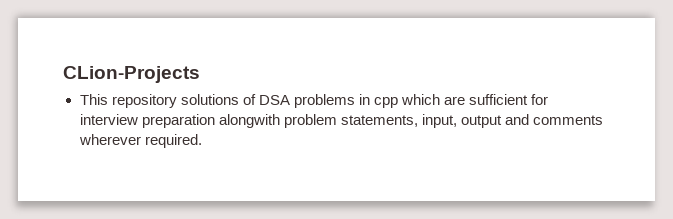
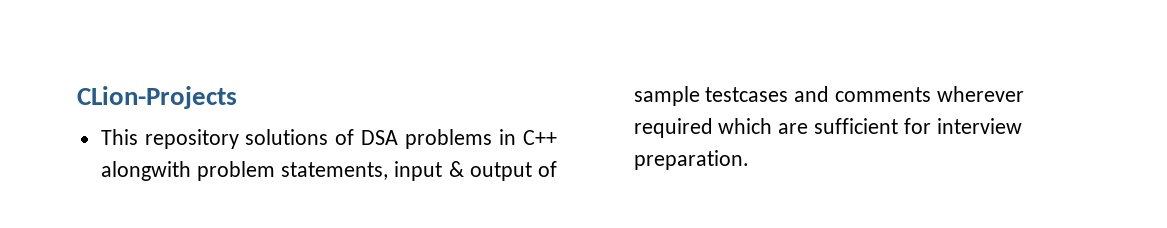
- This repository solutions of DSA problems in cpp which are sufficient for interview preparation alongwith problem statements, input, output and comments wherever required.
+ This repository solutions of DSA problems in C++ alongwith problem statements, input & output of sample testcases and comments wherever required which are sufficient for interview preparation.

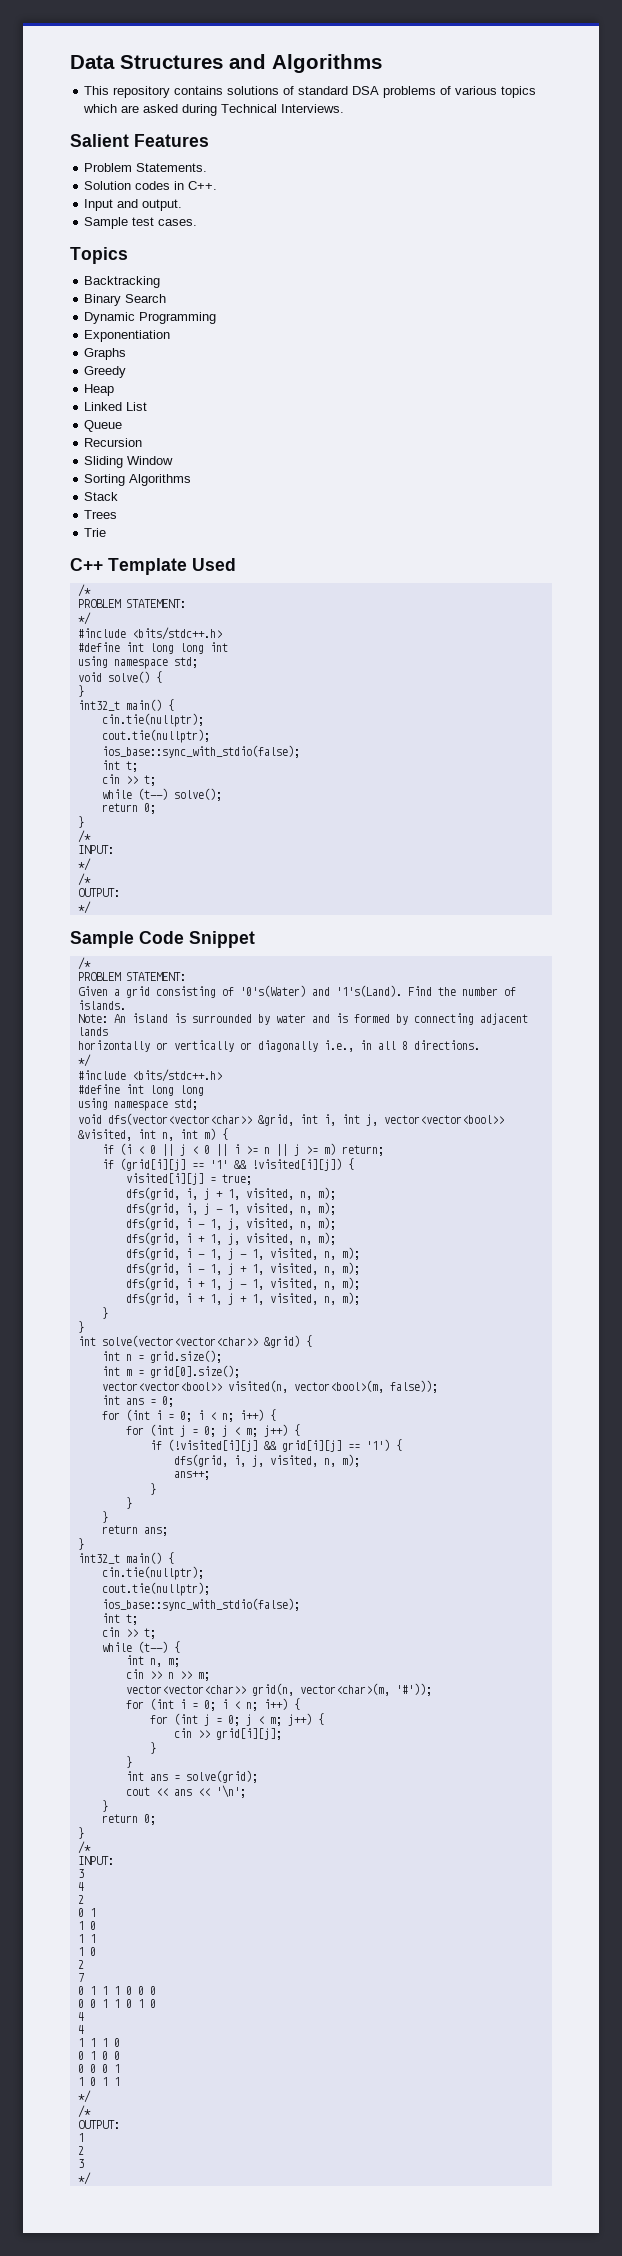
- CLion-Projects
+ Data Structures and Algorithms
- This repository solutions of DSA problems in C++ alongwith problem statements, input & output of sample testcases and comments wherever required which are sufficient for interview preparation.
+ This repository contains solutions of standard DSA problems of various topics which are asked during Technical Interviews.
+ Salient Features
+ Problem Statements.
+ Solution codes in C++.
+ Input and output.
+ Sample test cases.
+ Topics
+ Backtracking
+ Binary Search
+ Dynamic Programming
+ Exponentiation
+ Graphs
+ Greedy
+ Heap
+ Linked List
+ Queue
+ Recursion
+ Sliding Window
+ Sorting Algorithms
+ Stack
+ Trees
+ Trie
+ C++ Template Used
+ /*
+ PROBLEM STATEMENT:
+ */
+ #include <bits/stdc++.h>
+ #define int long long int
+ using namespace std;
+ void solve() {
+ }
+ int32_t main() {
+ cin.tie(nullptr);
+ cout.tie(nullptr);
+ ios_base::sync_with_stdio(false);
+ int t;
+ cin >> t;
+ while (t--) solve();
+ return 0;
+ }
+ /*
+ INPUT:
+ */
+ /*
+ OUTPUT:
+ */
+ Sample Code Snippet
+ /*
+ PROBLEM STATEMENT:
+ Given a grid consisting of '0's(Water) and '1's(Land). Find the number of islands.
+ Note: An island is surrounded by water and is formed by connecting adjacent lands
+ horizontally or vertically or diagonally i.e., in all 8 directions.
+ */
+ #include <bits/stdc++.h>
+ #define int long long
+ using namespace std;
+ void dfs(vector<vector<char>> &grid, int i, int j, vector<vector<bool>> &visited, int n, int m) {
+ if (i < 0 || j < 0 || i >= n || j >= m) return;
+ if (grid[i][j] == '1' && !visited[i][j]) {
+ visited[i][j] = true;
+ dfs(grid, i, j + 1, visited, n, m);
+ dfs(grid, i, j - 1, visited, n, m);
+ dfs(grid, i - 1, j, visited, n, m);
+ dfs(grid, i + 1, j, visited, n, m);
+ dfs(grid, i - 1, j - 1, visited, n, m);
+ dfs(grid, i - 1, j + 1, visited, n, m);
+ dfs(grid, i + 1, j - 1, visited, n, m);
+ dfs(grid, i + 1, j + 1, visited, n, m);
+ }
+ }
+ int solve(vector<vector<char>> &grid) {
+ int n = grid.size();
+ int m = grid[0].size();
+ vector<vector<bool>> visited(n, vector<bool>(m, false));
+ int ans = 0;
+ for (int i = 0; i < n; i++) {
+ for (int j = 0; j < m; j++) {
+ if (!visited[i][j] && grid[i][j] == '1') {
+ dfs(grid, i, j, visited, n, m);
+ ans++;
+ }
+ }
+ }
+ return ans;
+ }
+ int32_t main() {
+ cin.tie(nullptr);
+ cout.tie(nullptr);
+ ios_base::sync_with_stdio(false);
+ int t;
+ cin >> t;
+ while (t--) {
+ int n, m;
+ cin >> n >> m;
+ vector<vector<char>> grid(n, vector<char>(m, '#'));
+ for (int i = 0; i < n; i++) {
+ for (int j = 0; j < m; j++) {
+ cin >> grid[i][j];
+ }
+ }
+ int ans = solve(grid);
+ cout << ans << '\n';
+ }
+ return 0;
+ }
+ /*
+ INPUT:
+ 3
+ 4
+ 2
+ 0 1
+ 1 0
+ 1 1
+ 1 0
+ 2
+ 7
+ 0 1 1 1 0 0 0
+ 0 0 1 1 0 1 0
+ 4
+ 4
+ 1 1 1 0
+ 0 1 0 0
+ 0 0 0 1
+ 1 0 1 1
+ */
+ /*
+ OUTPUT:
+ 1
+ 2
+ 3
+ */

